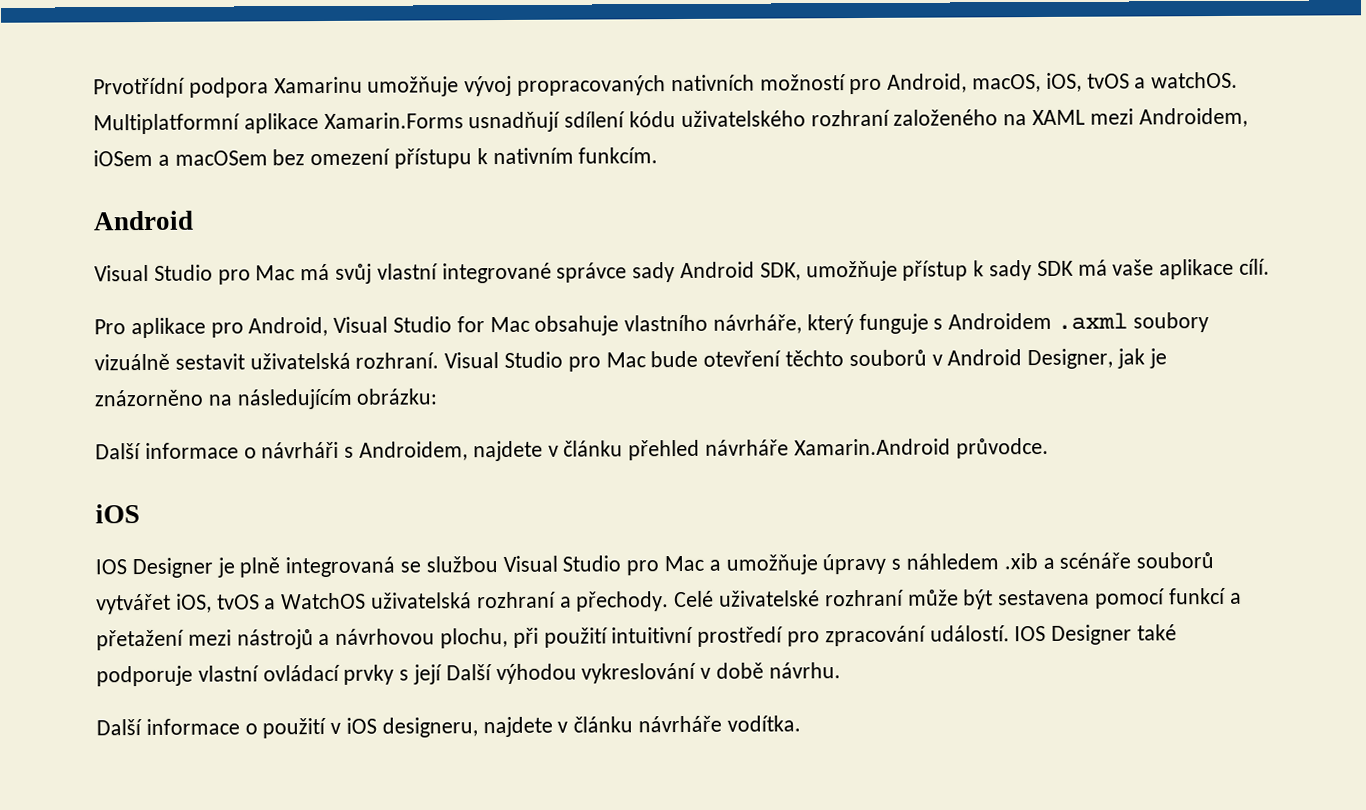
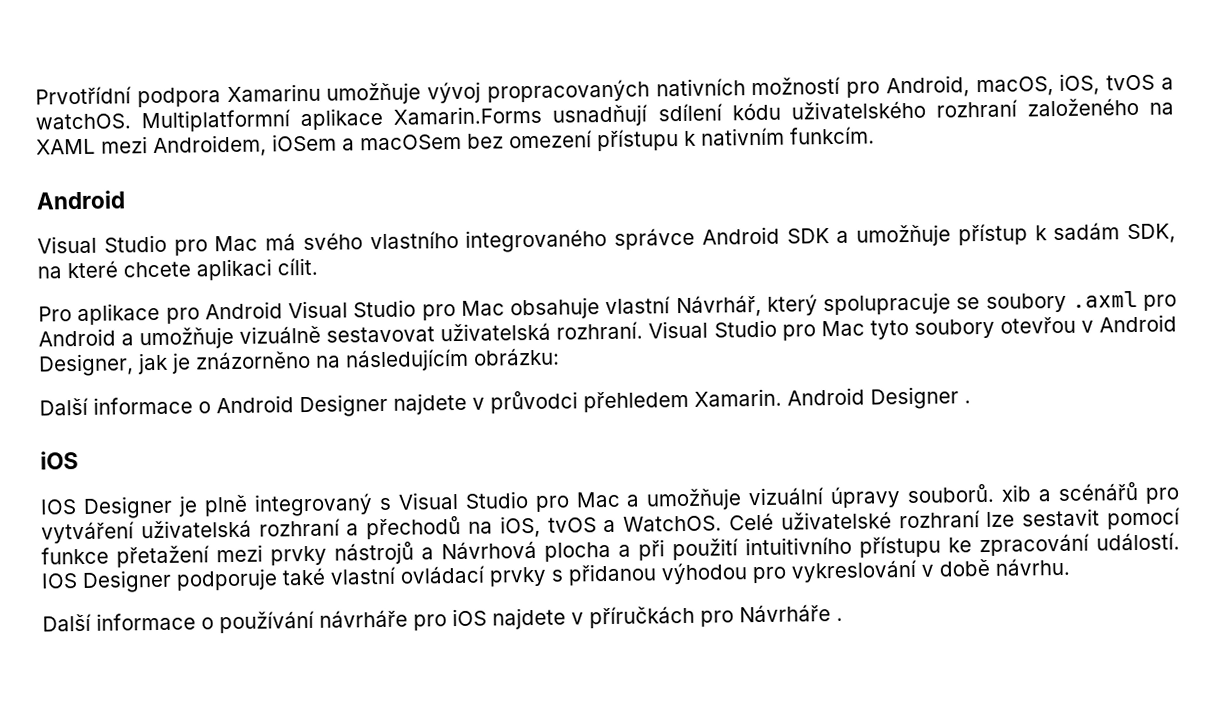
- Visual Studio pro Mac má svůj vlastní integrované správce sady Android SDK, umožňuje přístup k sady SDK má vaše aplikace cílí.
+ Visual Studio pro Mac má svého vlastního integrovaného správce Android SDK a umožňuje přístup k sadám SDK, na které chcete aplikaci cílit.
- Pro aplikace pro Android, Visual Studio for Mac obsahuje vlastního návrháře, který funguje s Androidem .axml soubory vizuálně sestavit uživatelská rozhraní.
+ Pro aplikace pro Android Visual Studio pro Mac obsahuje vlastní Návrhář, který spolupracuje se soubory .axml pro Android a umožňuje vizuálně sestavovat uživatelská rozhraní.
- Visual Studio pro Mac bude otevření těchto souborů v Android Designer, jak je znázorněno na následujícím obrázku:
+ Visual Studio pro Mac tyto soubory otevřou v Android Designer, jak je znázorněno na následujícím obrázku:
- Další informace o návrháři s Androidem, najdete v článku přehled návrháře Xamarin.Android průvodce.
+ Další informace o Android Designer najdete v průvodci přehledem Xamarin. Android Designer .
- IOS Designer je plně integrovaná se službou Visual Studio pro Mac a umožňuje úpravy s náhledem .xib a scénáře souborů vytvářet iOS, tvOS a WatchOS uživatelská rozhraní a přechody. Celé uživatelské rozhraní může být sestavena pomocí funkcí a přetažení mezi nástrojů a návrhovou plochu, při použití intuitivní prostředí pro zpracování událostí.
+ IOS Designer je plně integrovaný s Visual Studio pro Mac a umožňuje vizuální úpravy souborů. xib a scénářů pro vytváření uživatelská rozhraní a přechodů na iOS, tvOS a WatchOS. Celé uživatelské rozhraní lze sestavit pomocí funkce přetažení mezi prvky nástrojů a Návrhová plocha a při použití intuitivního přístupu ke zpracování událostí.
- IOS Designer také podporuje vlastní ovládací prvky s její Další výhodou vykreslování v době návrhu.
+ IOS Designer podporuje také vlastní ovládací prvky s přidanou výhodou pro vykreslování v době návrhu.
- Další informace o použití v iOS designeru, najdete v článku návrháře vodítka.
+ Další informace o používání návrháře pro iOS najdete v příručkách pro Návrháře .

